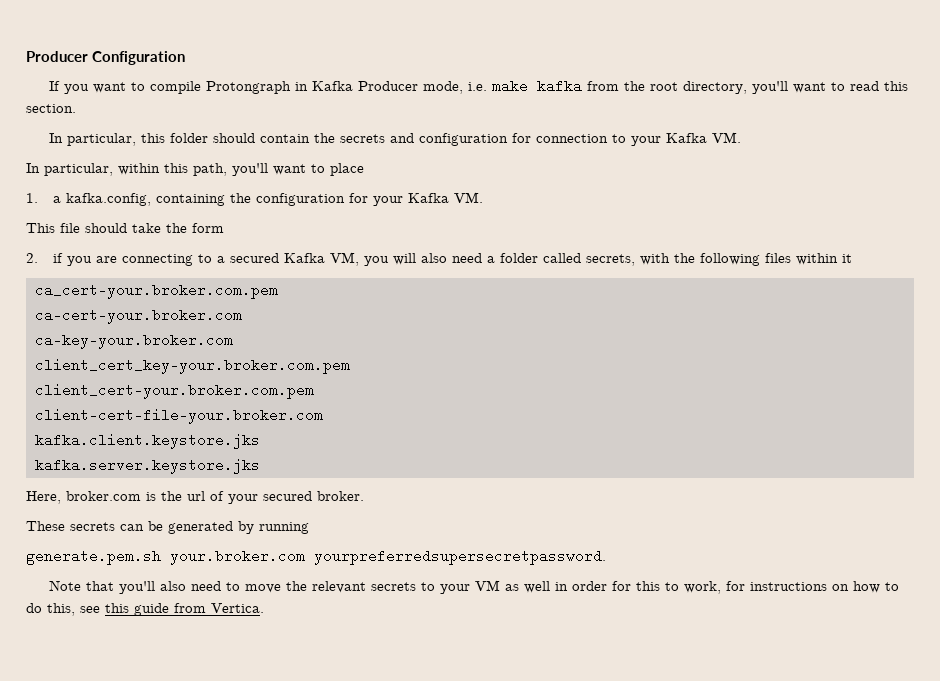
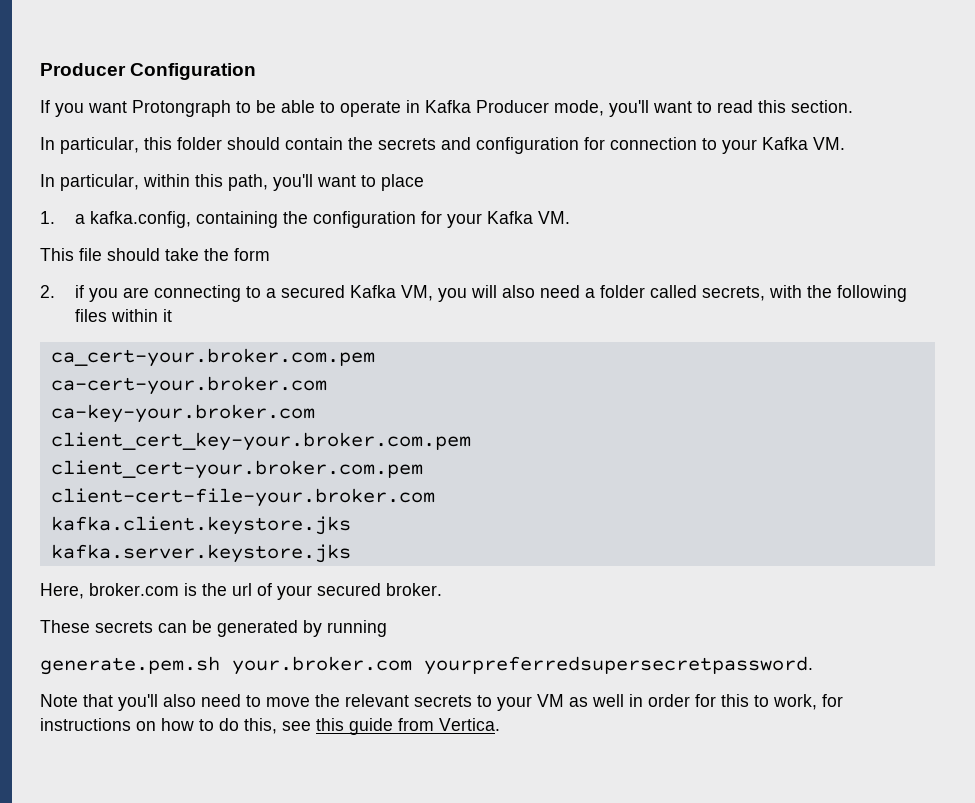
- If you want to compile Protongraph in Kafka Producer mode, i.e. make kafka from the root directory, you'll want to read this section.
+ If you want Protongraph to be able to operate in Kafka Producer mode, you'll want to read this section.

